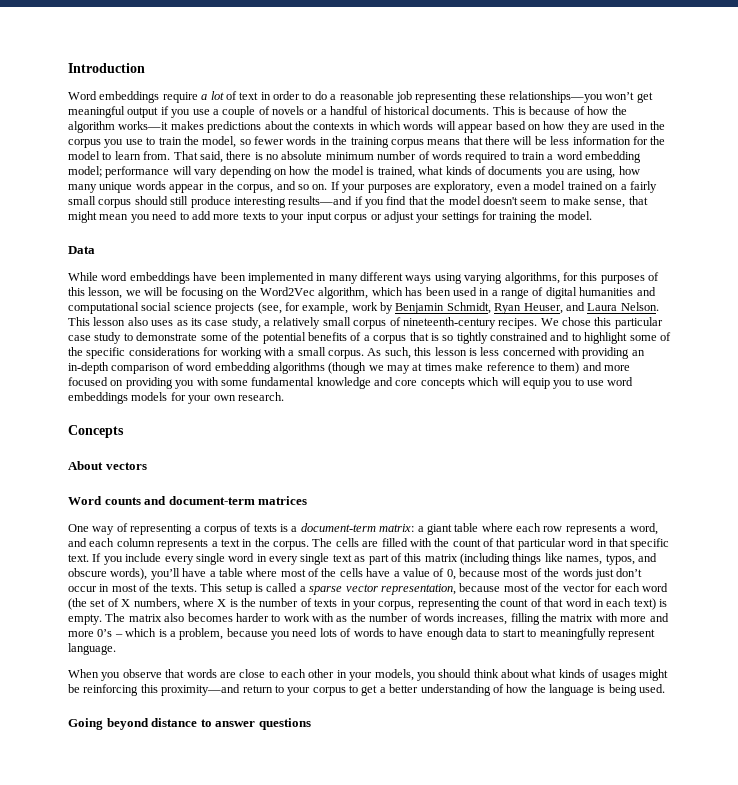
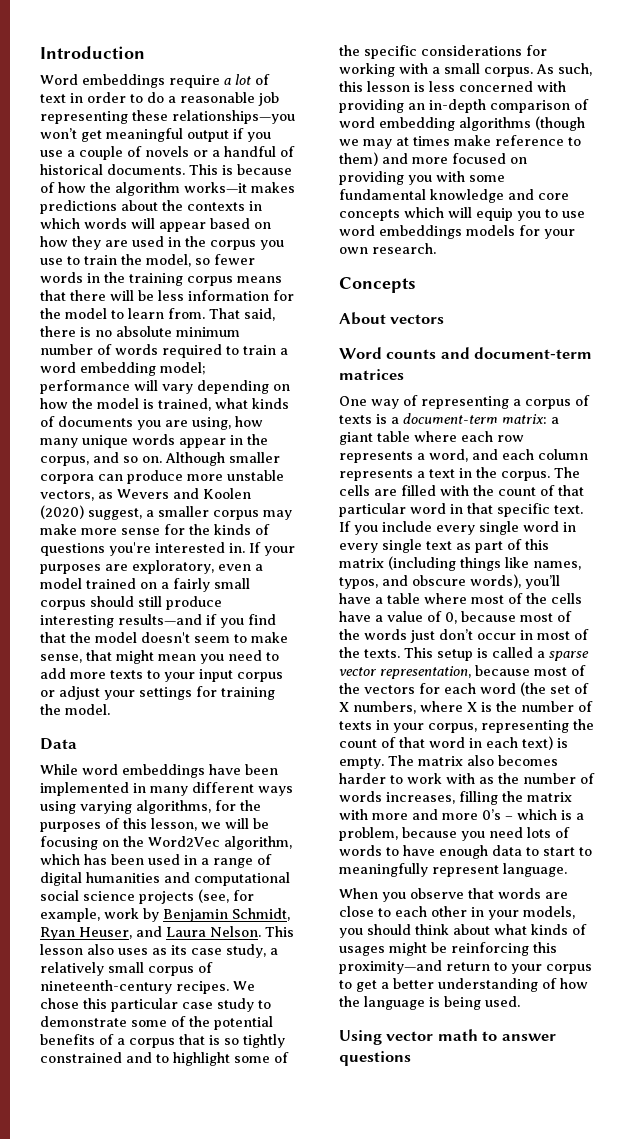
+ Although smaller corpora can produce more unstable vectors, as Wevers and Koolen (2020) suggest, a smaller corpus may make more sense for the kinds of questions you're interested in.
- While word embeddings have been implemented in many different ways using varying algorithms, for this purposes of this lesson, we will be focusing on the Word2Vec algorithm, which has been used in a range of digital humanities and computational social science projects (see, for example, work by Benjamin Schmidt, Ryan Heuser, and Laura Nelson.
+ While word embeddings have been implemented in many different ways using varying algorithms, for the purposes of this lesson, we will be focusing on the Word2Vec algorithm, which has been used in a range of digital humanities and computational social science projects (see, for example, work by Benjamin Schmidt, Ryan Heuser, and Laura Nelson.
- This setup is called a sparse vector representation, because most of the vector for each word (the set of X numbers, where X is the number of texts in your corpus, representing the count of that word in each text) is empty.
+ This setup is called a sparse vector representation, because most of the vectors for each word (the set of X numbers, where X is the number of texts in your corpus, representing the count of that word in each text) is empty.
- Going beyond distance to answer questions
+ Using vector math to answer questions

